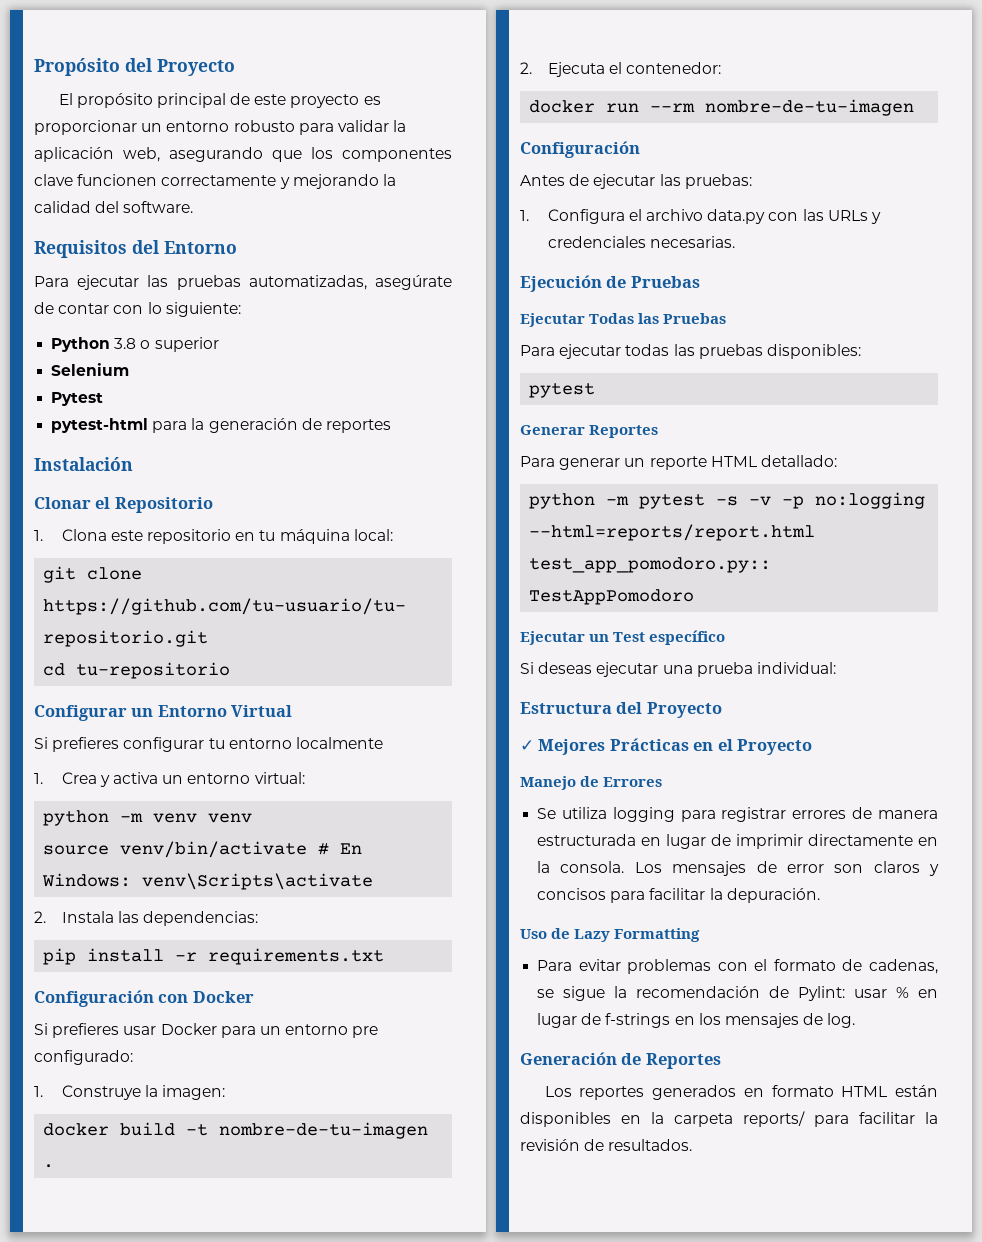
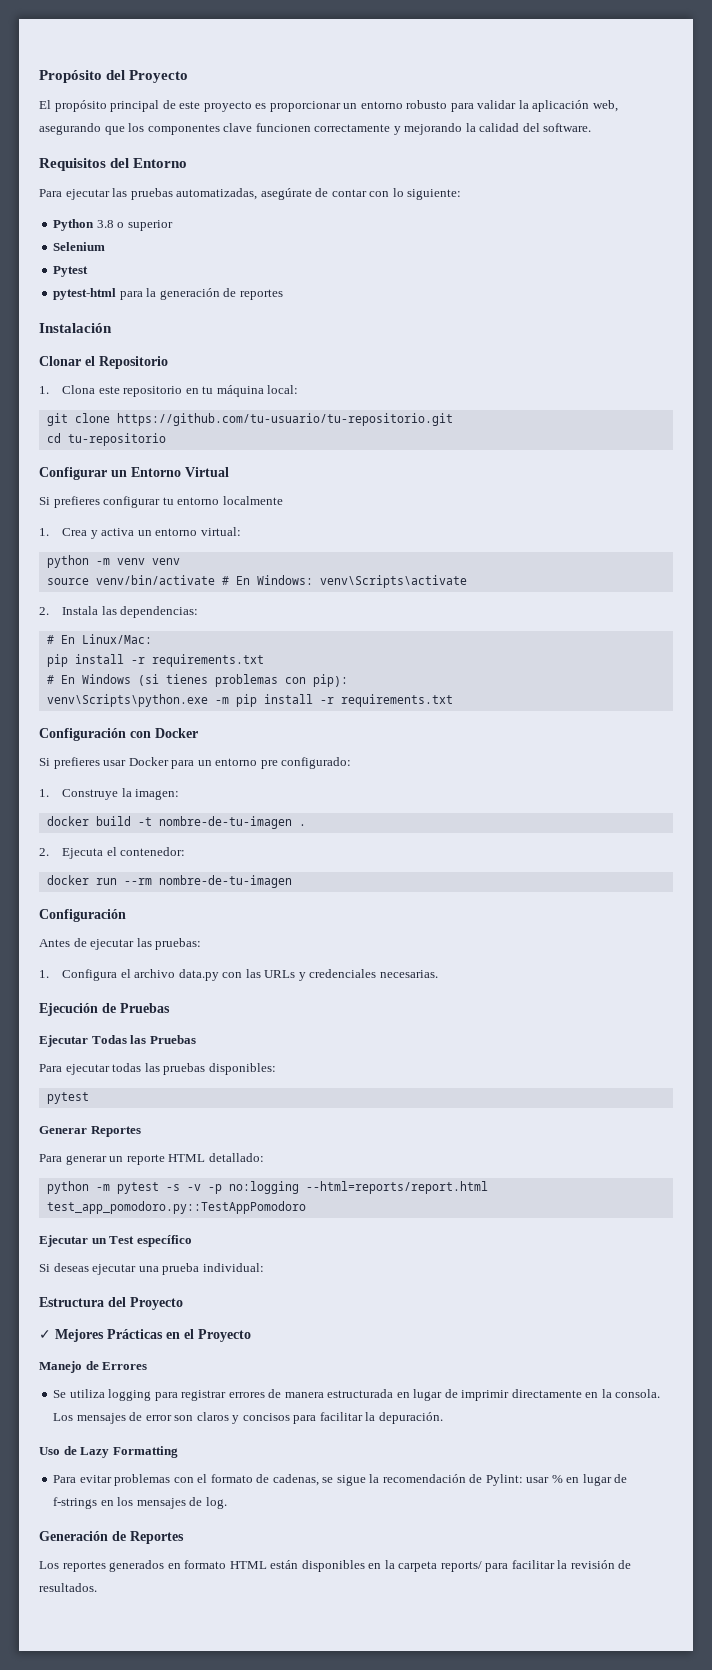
+ # En Linux/Mac:
  pip install -r requirements.txt
+ # En Windows (si tienes problemas con pip):
+ venv\Scripts\python.exe -m pip install -r requirements.txt

